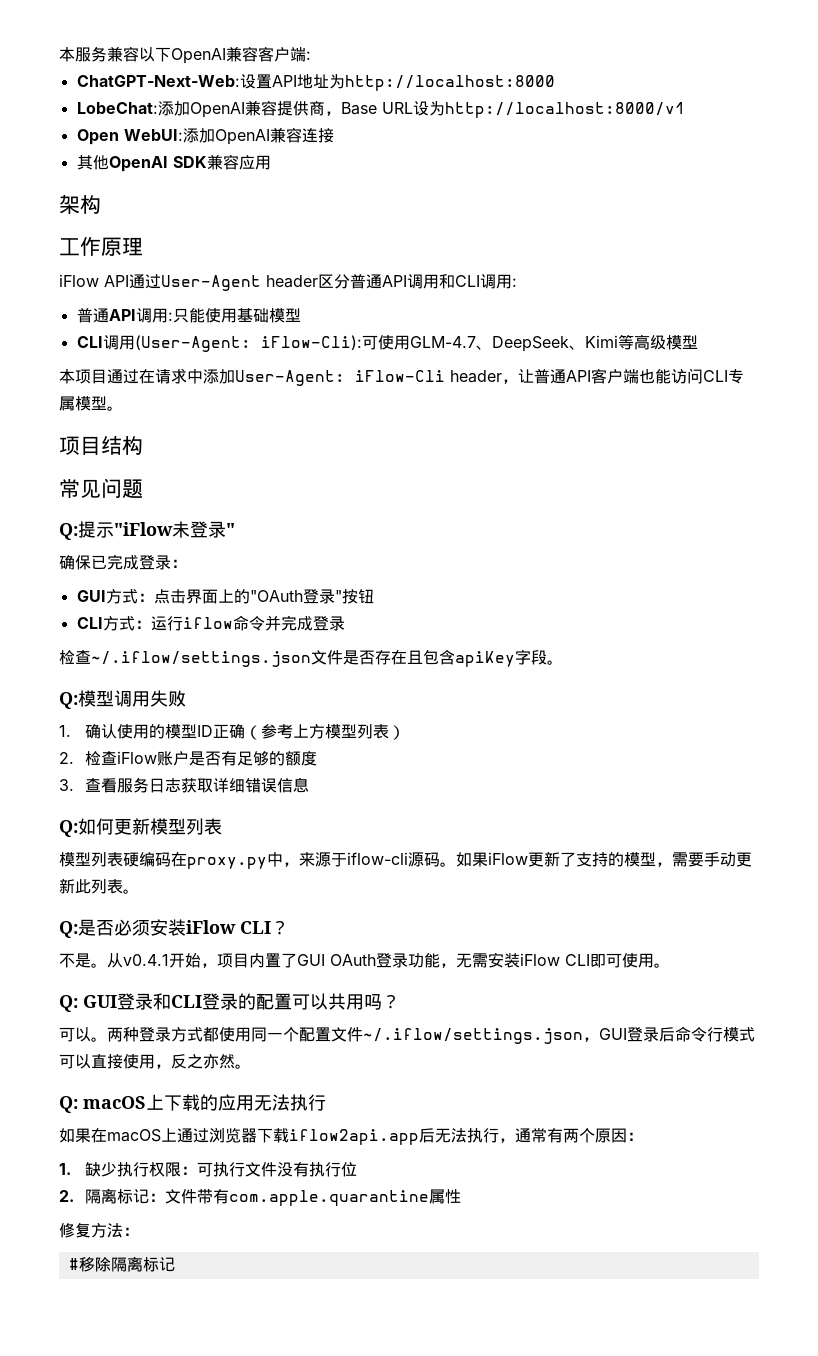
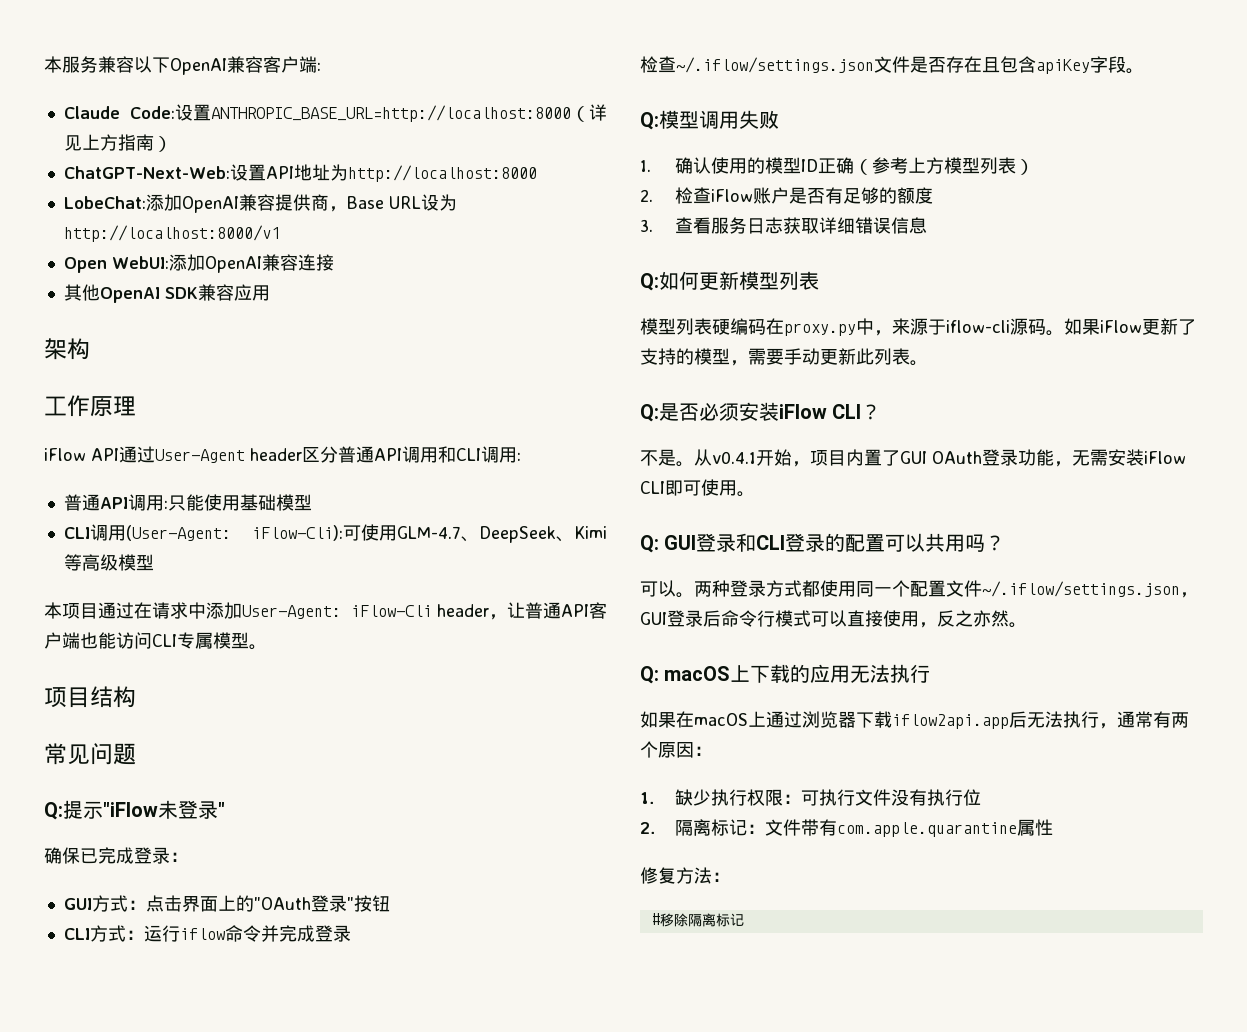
+ Claude Code:设置ANTHROPIC_BASE_URL=http://localhost:8000（详见上方指南）

